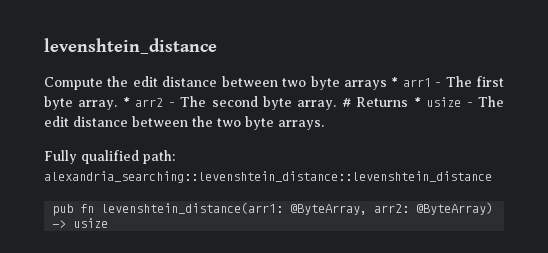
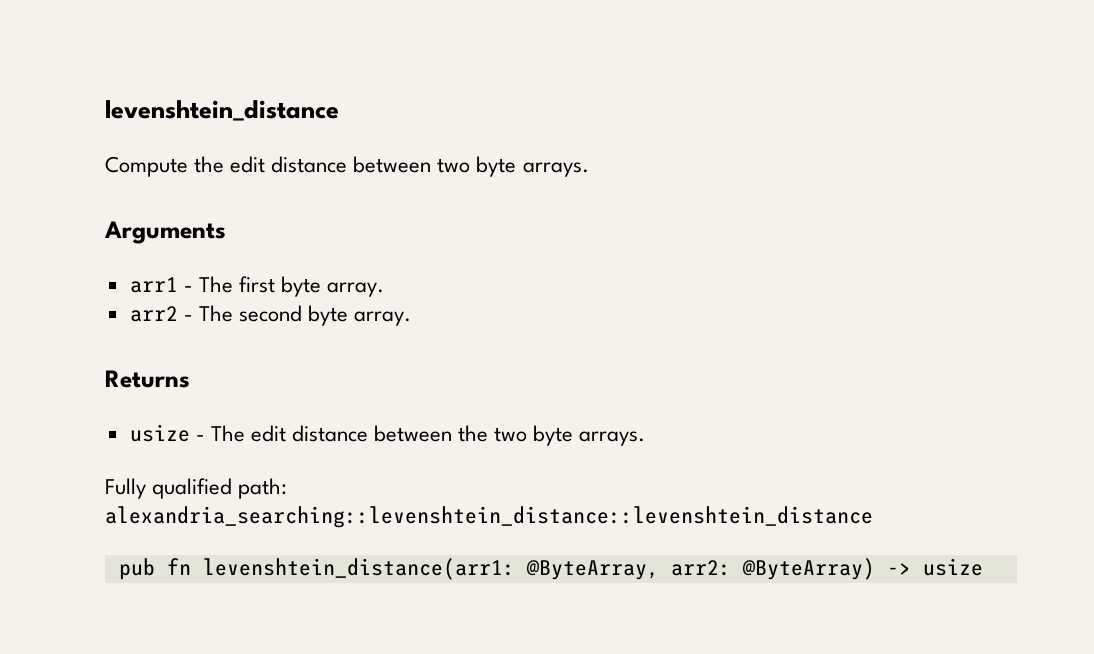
- Compute the edit distance between two byte arrays * arr1 - The first byte array. * arr2 - The second byte array. # Returns * usize - The edit distance between the two byte arrays.
+ Compute the edit distance between two byte arrays.
+ Arguments
+ arr1 - The first byte array.
+ arr2 - The second byte array.
+ Returns
+ usize - The edit distance between the two byte arrays.

